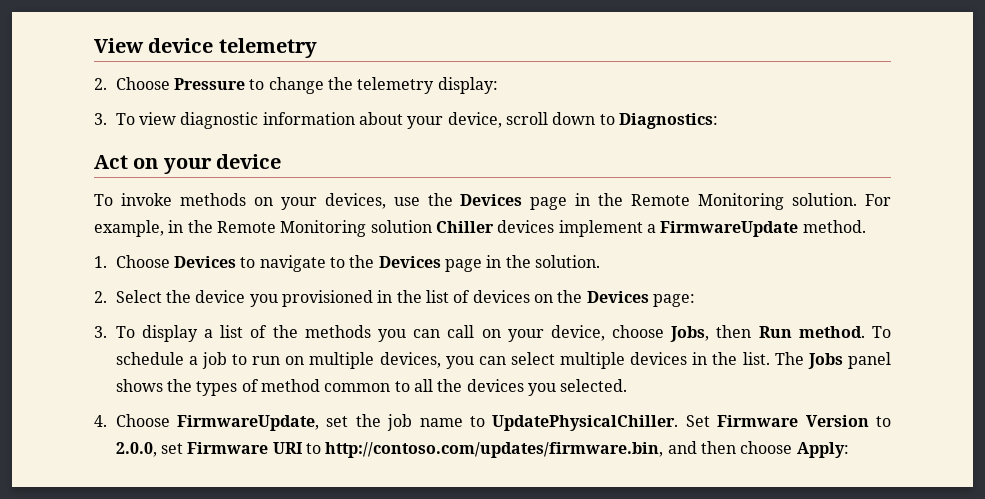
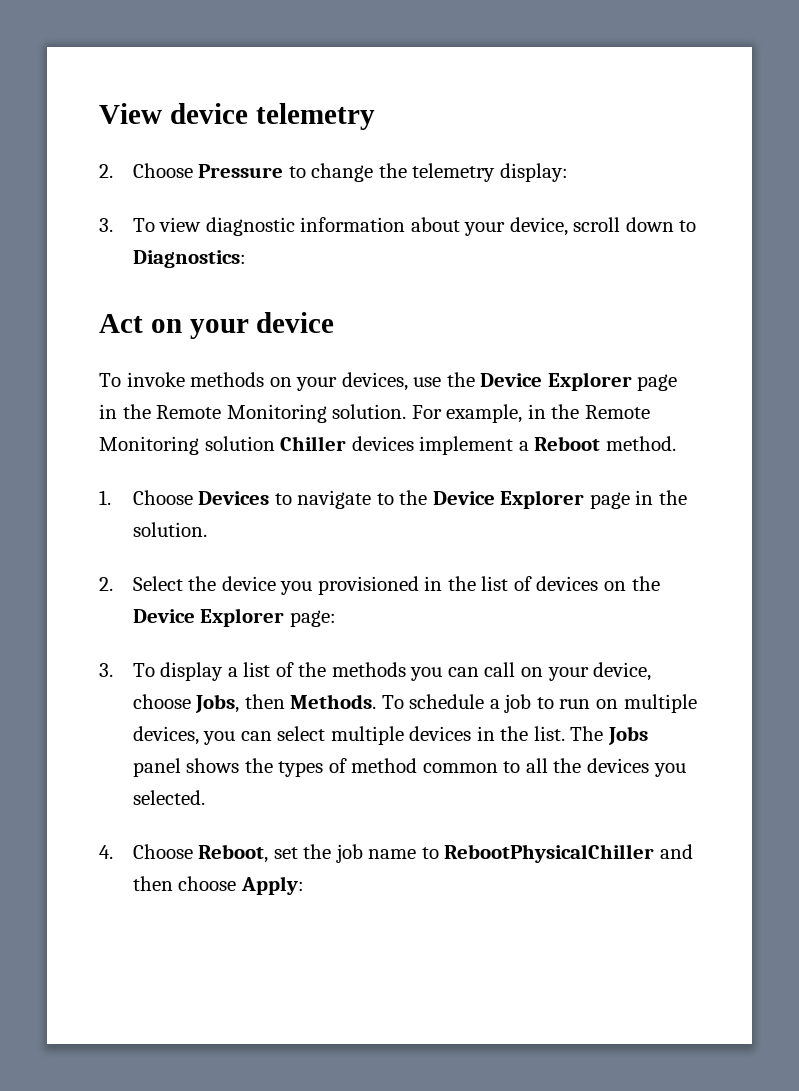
- To invoke methods on your devices, use the Devices page in the Remote Monitoring solution.
+ To invoke methods on your devices, use the Device Explorer page in the Remote Monitoring solution.
- For example, in the Remote Monitoring solution Chiller devices implement a FirmwareUpdate method.
+ For example, in the Remote Monitoring solution Chiller devices implement a Reboot method.
- 1. Choose Devices to navigate to the Devices page in the solution.
+ 1. Choose Devices to navigate to the Device Explorer page in the solution.
- 2. Select the device you provisioned in the list of devices on the Devices page:
+ 2. Select the device you provisioned in the list of devices on the Device Explorer page:
- 3. To display a list of the methods you can call on your device, choose Jobs, then Run method.
+ 3. To display a list of the methods you can call on your device, choose Jobs, then Methods.
- 4. Choose FirmwareUpdate, set the job name to UpdatePhysicalChiller. Set Firmware Version to 2.0.0, set Firmware URI to http://contoso.com/updates/firmware.bin, and then choose Apply:
+ 4. Choose Reboot, set the job name to RebootPhysicalChiller and then choose Apply:

